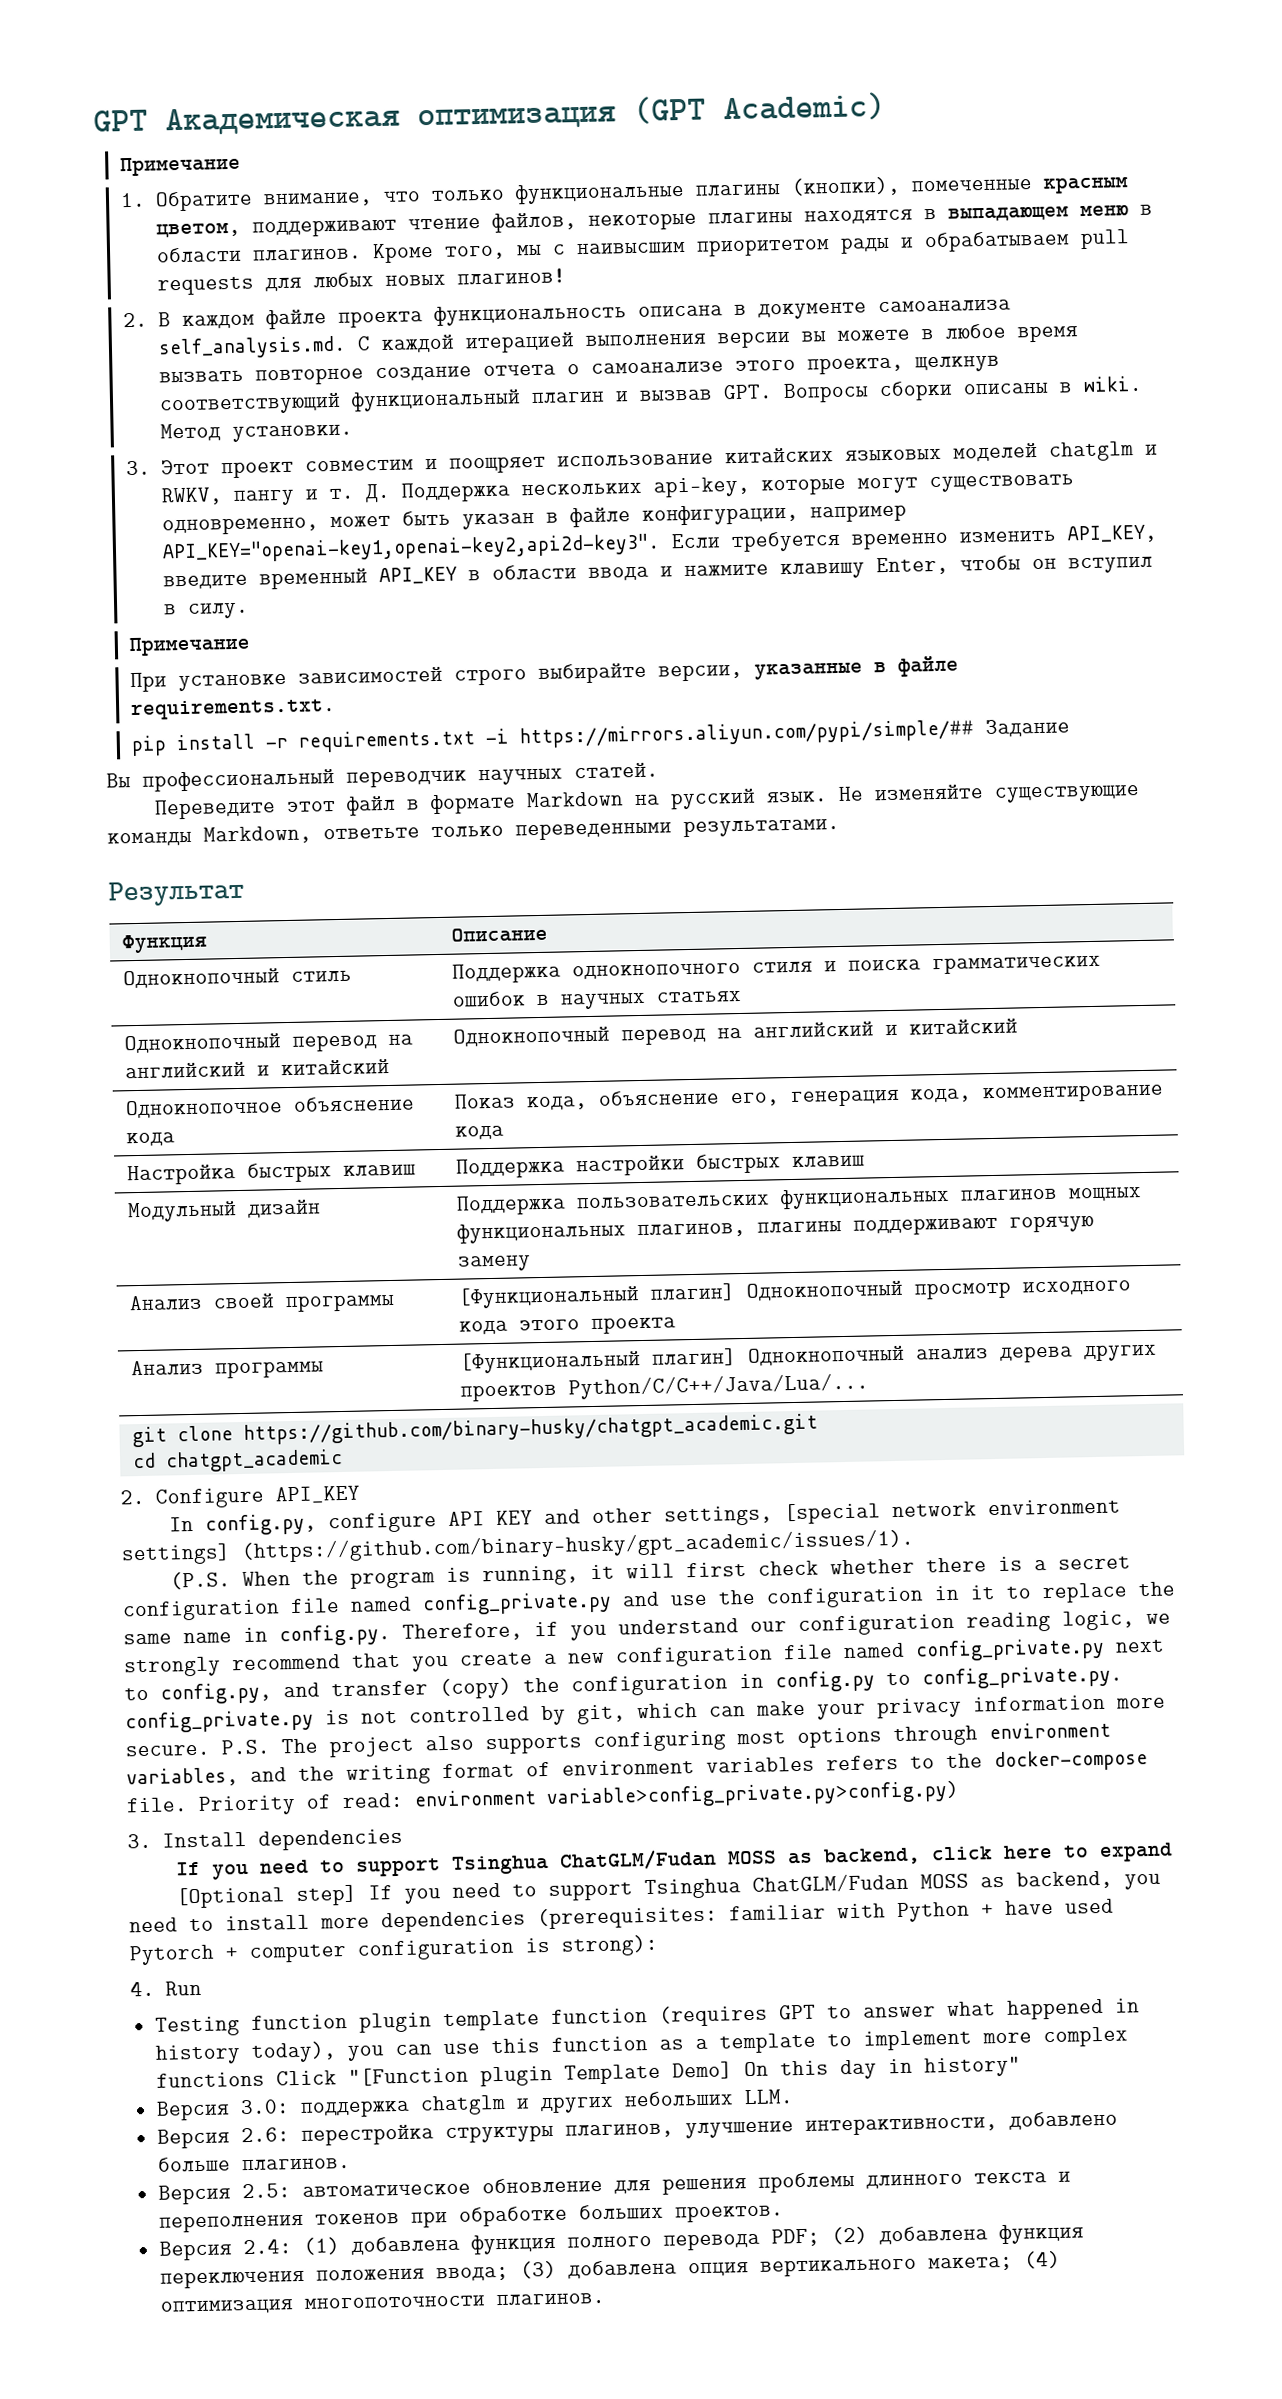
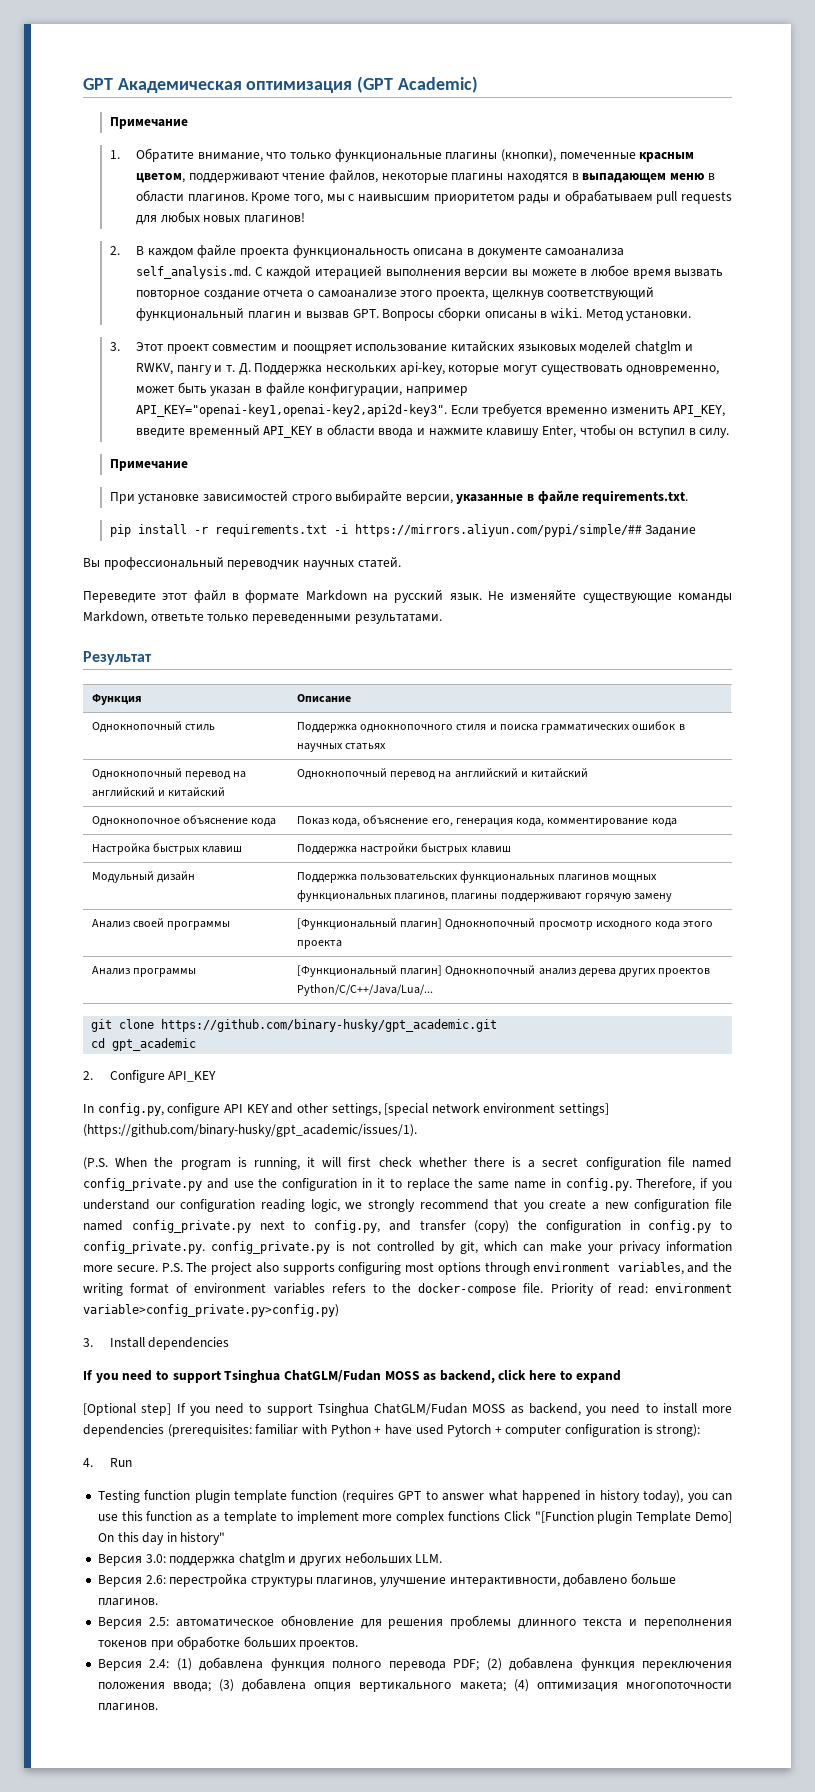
- git clone https://github.com/binary-husky/chatgpt_academic.git
+ git clone https://github.com/binary-husky/gpt_academic.git
- cd chatgpt_academic
+ cd gpt_academic

